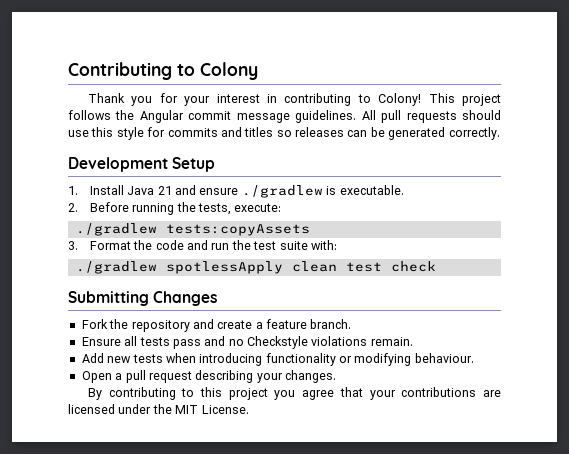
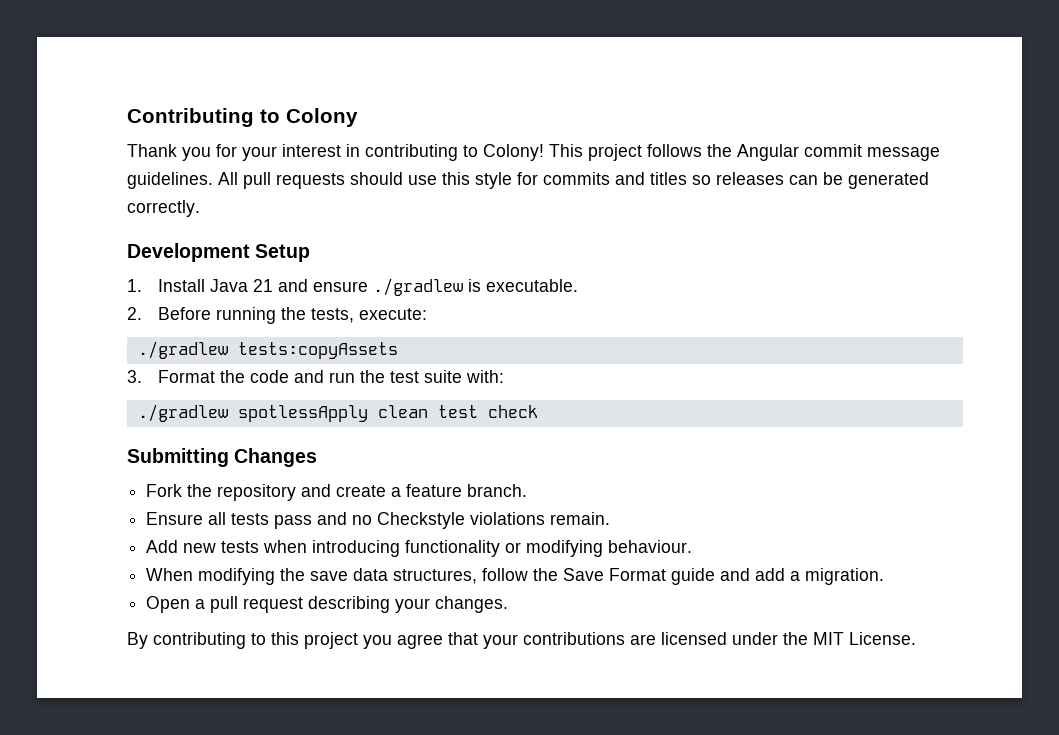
+ When modifying the save data structures, follow the Save Format guide and add a migration.

